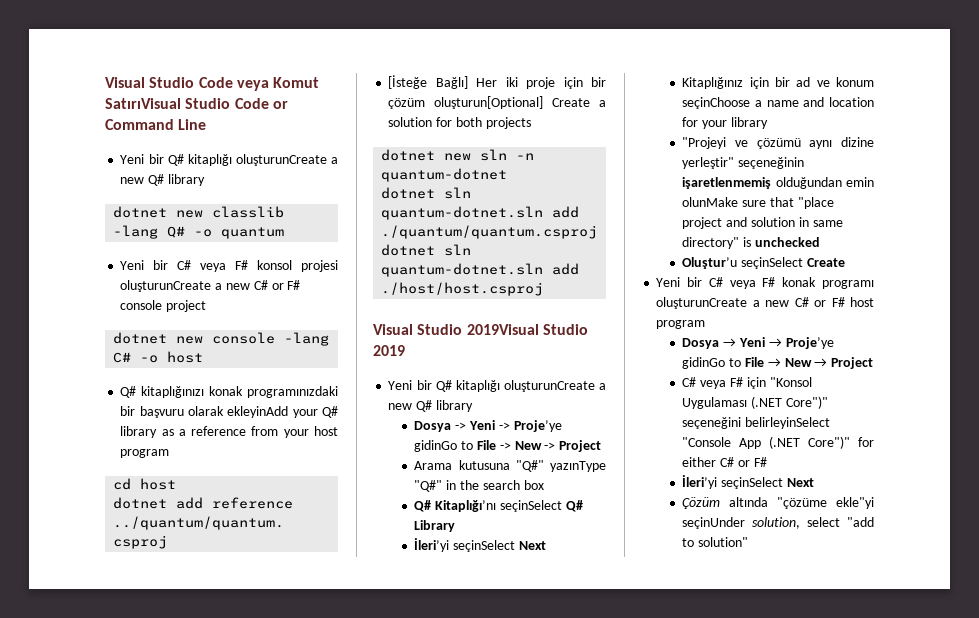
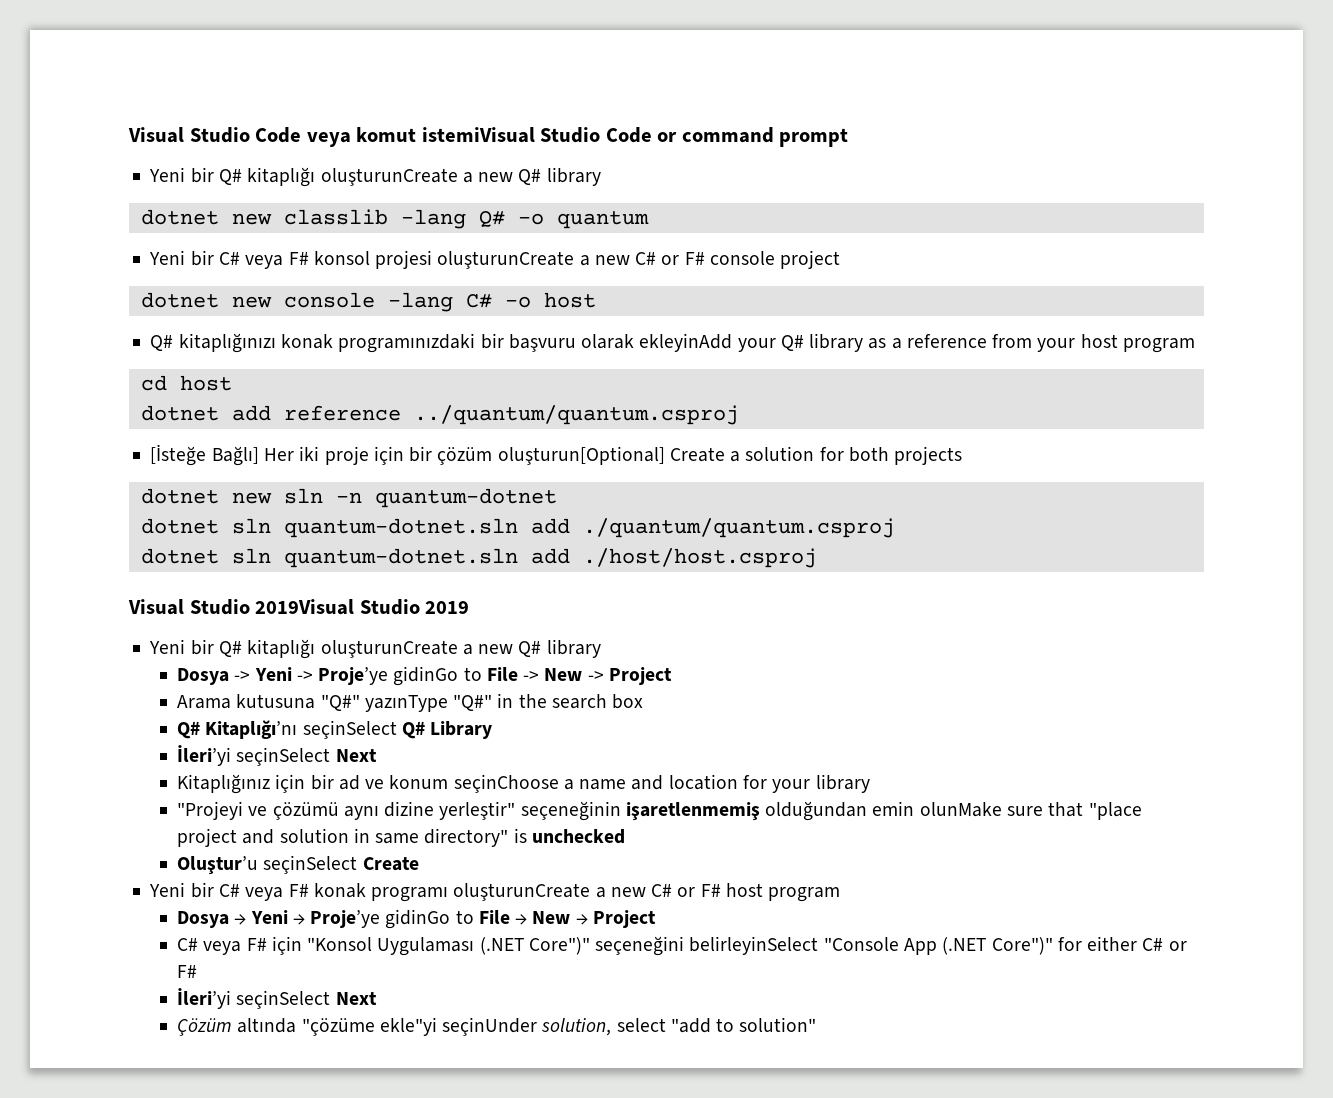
- Visual Studio Code veya Komut SatırıVisual Studio Code or Command Line
+ Visual Studio Code veya komut istemiVisual Studio Code or command prompt

